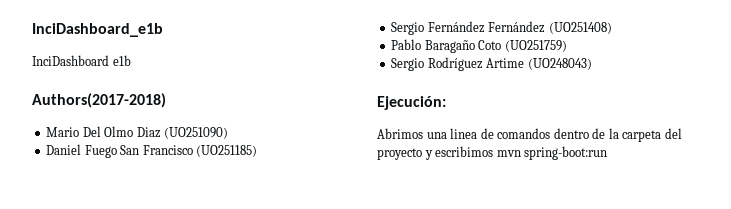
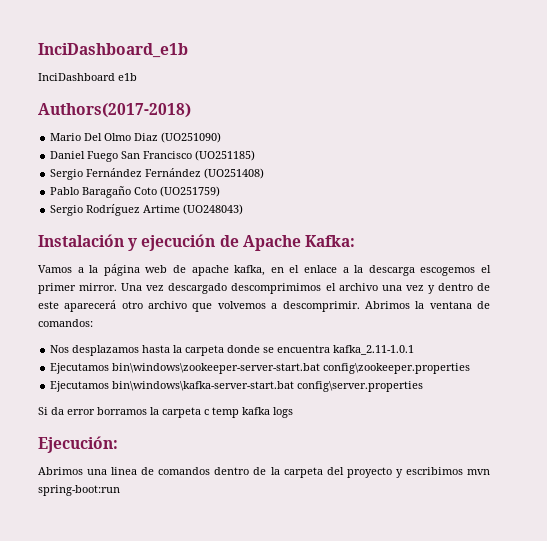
+ Instalación y ejecución de Apache Kafka:
+ Vamos a la página web de apache kafka, en el enlace a la descarga escogemos el primer mirror. Una vez descargado descomprimimos el archivo una vez y dentro de este aparecerá otro archivo que volvemos a descomprimir. Abrimos la ventana de comandos:
+ Nos desplazamos hasta la carpeta donde se encuentra kafka_2.11-1.0.1
+ Ejecutamos bin\windows\zookeeper-server-start.bat config\zookeeper.properties
+ Ejecutamos bin\windows\kafka-server-start.bat config\server.properties
+ Si da error borramos la carpeta c temp kafka logs

